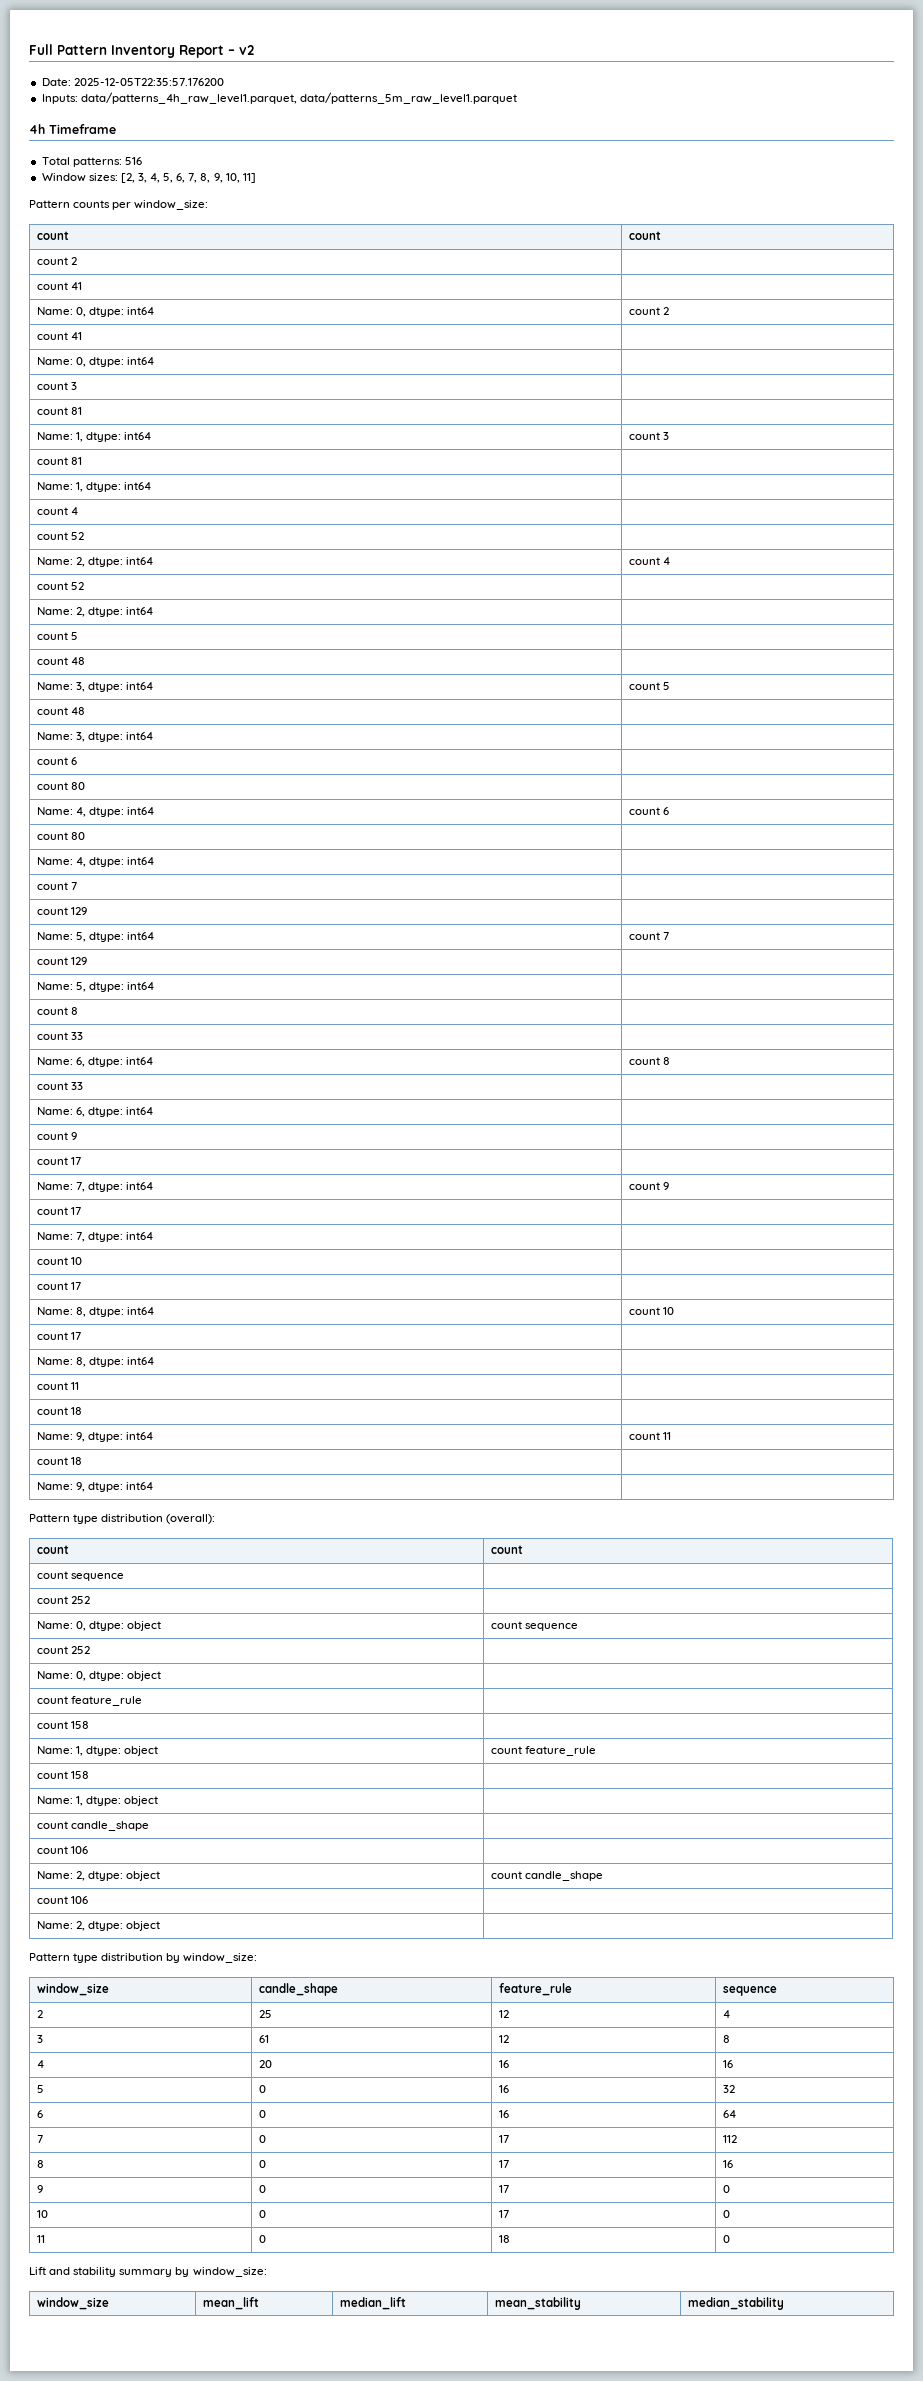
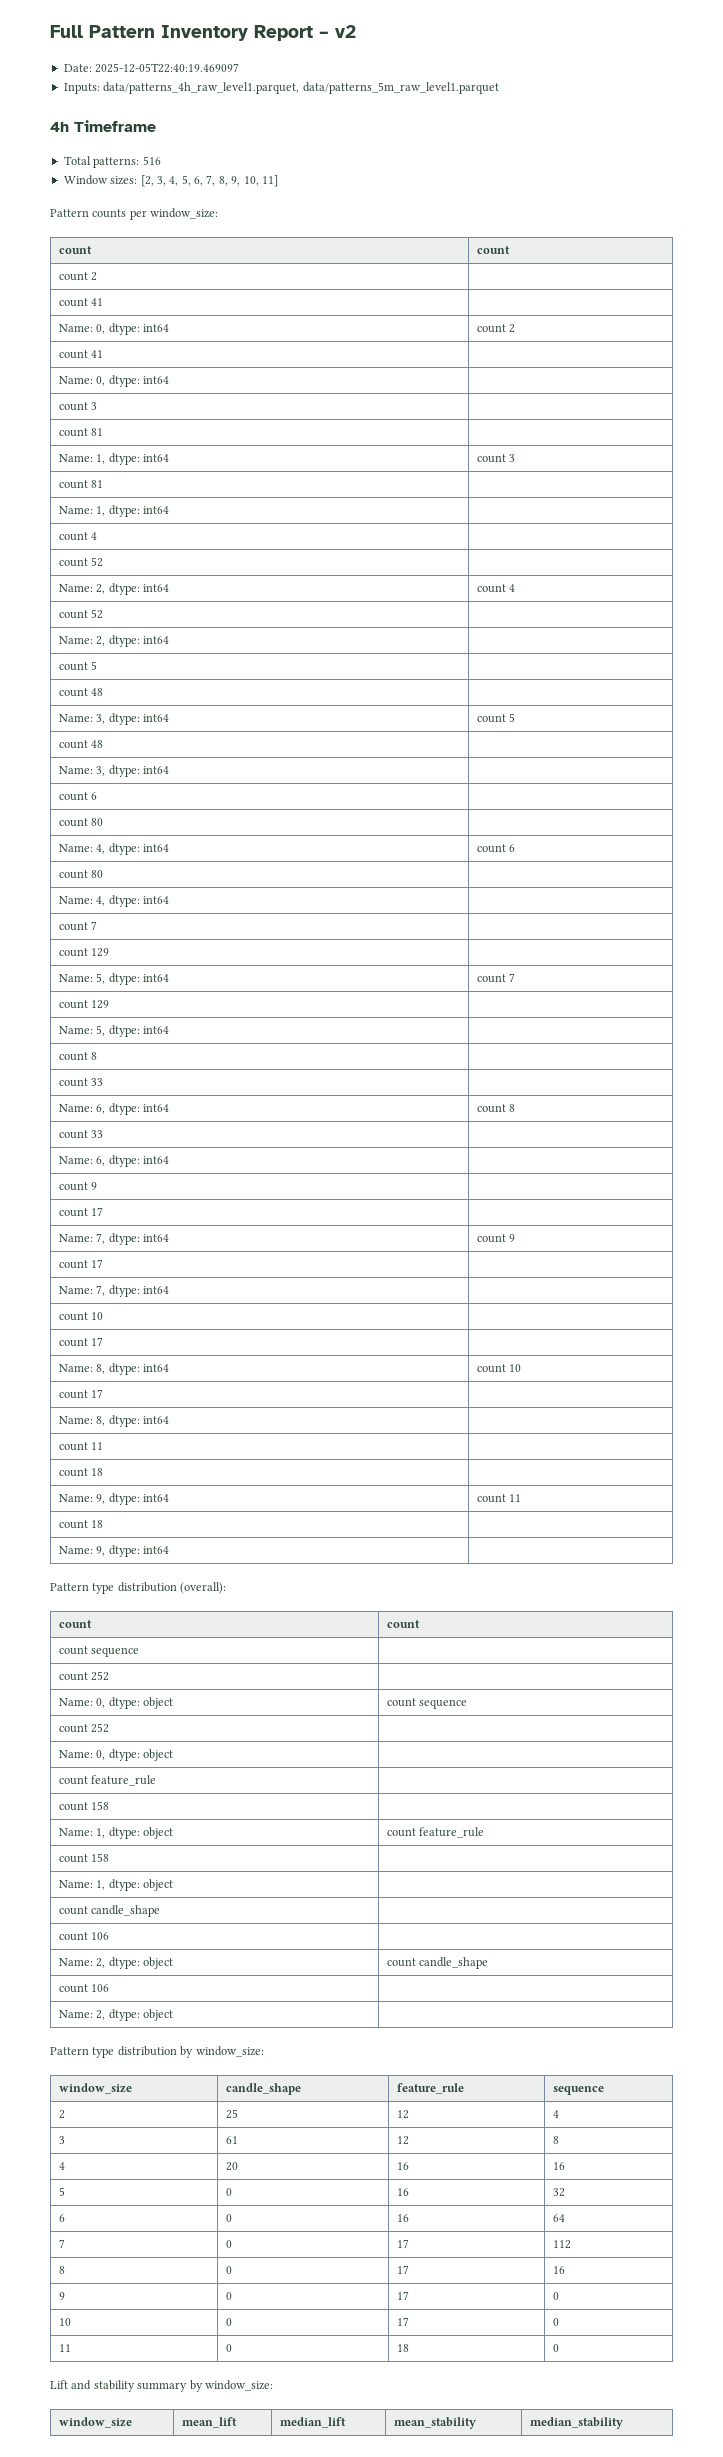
- Date: 2025-12-05T22:35:57.176200
+ Date: 2025-12-05T22:40:19.469097

